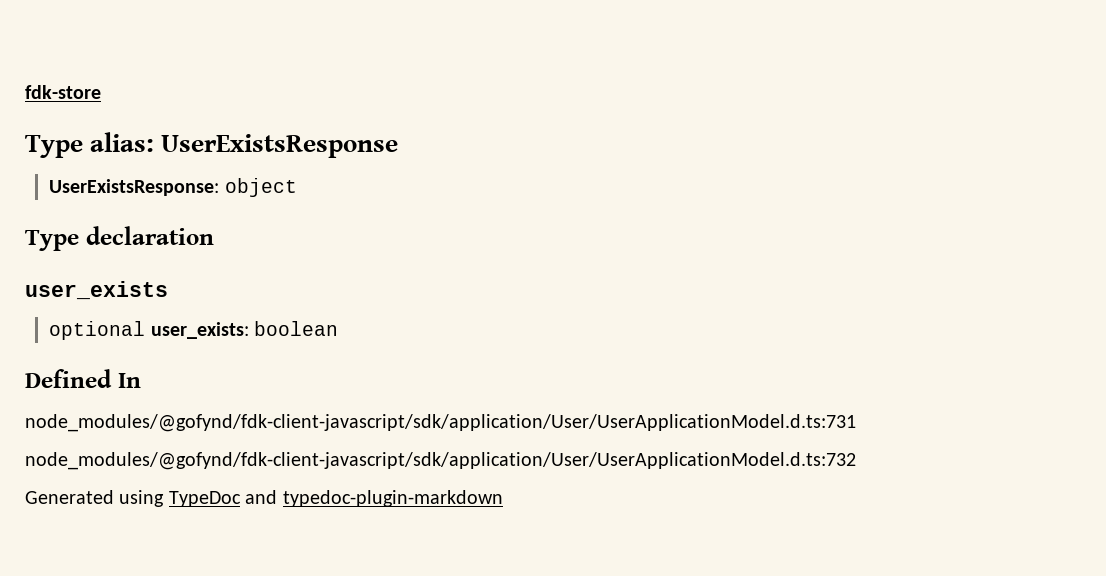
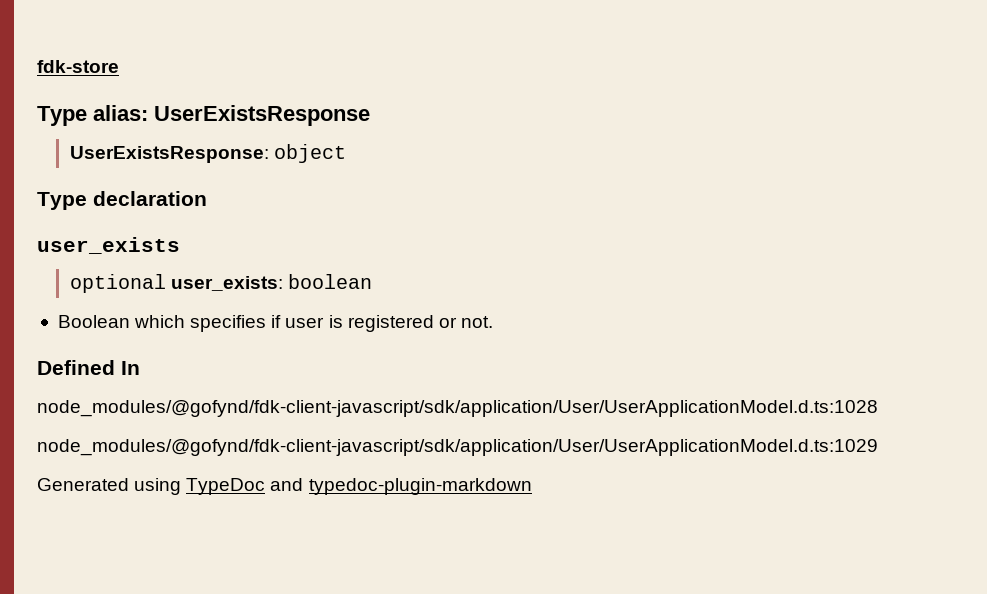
+ Boolean which specifies if user is registered or not.
- node_modules/@gofynd/fdk-client-javascript/sdk/application/User/UserApplicationModel.d.ts:731
- node_modules/@gofynd/fdk-client-javascript/sdk/application/User/UserApplicationModel.d.ts:732
+ node_modules/@gofynd/fdk-client-javascript/sdk/application/User/UserApplicationModel.d.ts:1028
+ node_modules/@gofynd/fdk-client-javascript/sdk/application/User/UserApplicationModel.d.ts:1029

